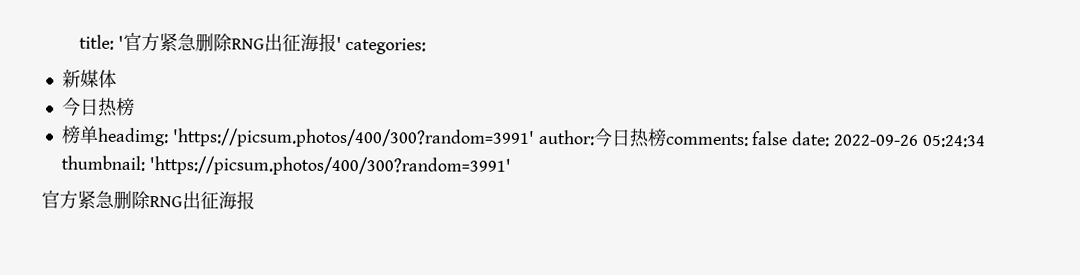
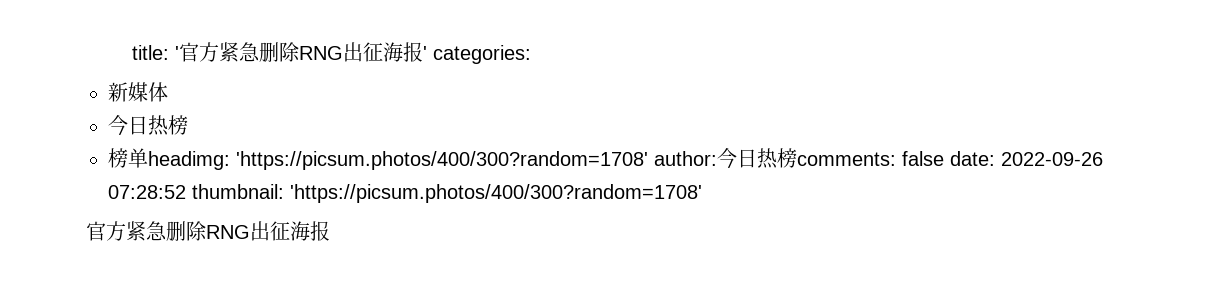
- 榜单headimg: 'https://picsum.photos/400/300?random=3991' author:今日热榜comments: false date: 2022-09-26 05:24:34 thumbnail: 'https://picsum.photos/400/300?random=3991'
+ 榜单headimg: 'https://picsum.photos/400/300?random=1708' author:今日热榜comments: false date: 2022-09-26 07:28:52 thumbnail: 'https://picsum.photos/400/300?random=1708'

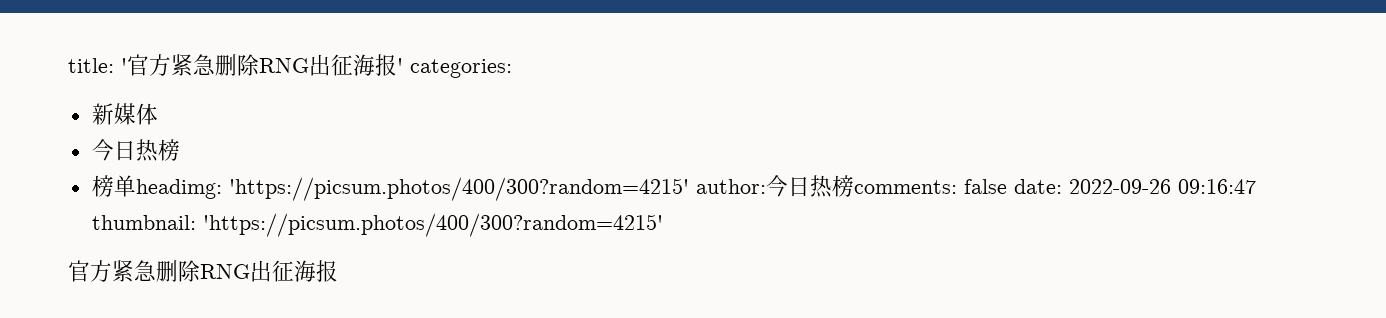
- 榜单headimg: 'https://picsum.photos/400/300?random=1708' author:今日热榜comments: false date: 2022-09-26 07:28:52 thumbnail: 'https://picsum.photos/400/300?random=1708'
+ 榜单headimg: 'https://picsum.photos/400/300?random=4215' author:今日热榜comments: false date: 2022-09-26 09:16:47 thumbnail: 'https://picsum.photos/400/300?random=4215'

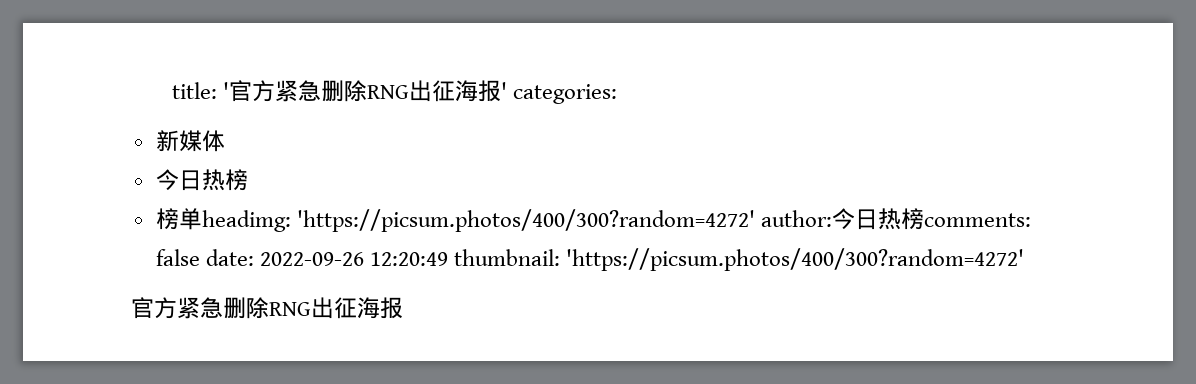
- 榜单headimg: 'https://picsum.photos/400/300?random=4215' author:今日热榜comments: false date: 2022-09-26 09:16:47 thumbnail: 'https://picsum.photos/400/300?random=4215'
+ 榜单headimg: 'https://picsum.photos/400/300?random=4272' author:今日热榜comments: false date: 2022-09-26 12:20:49 thumbnail: 'https://picsum.photos/400/300?random=4272'

